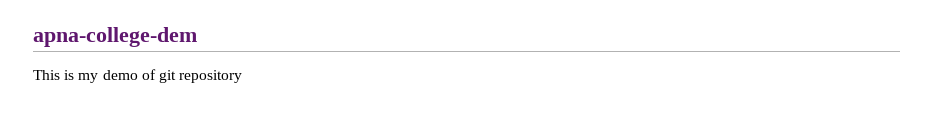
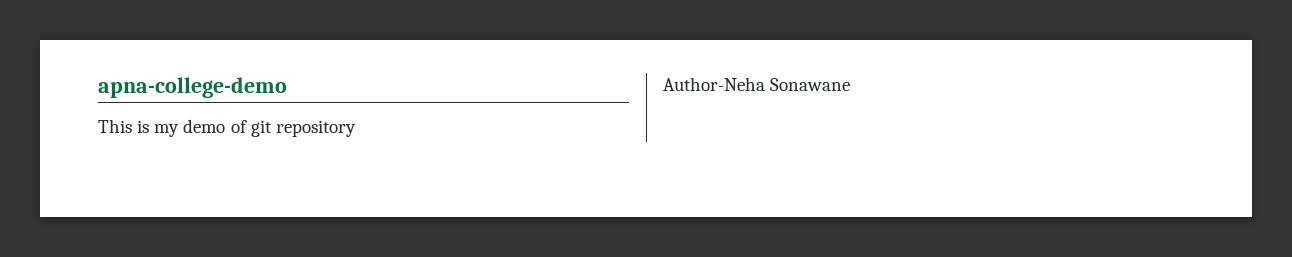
- apna-college-dem
+ apna-college-demo
+ Author-Neha Sonawane

